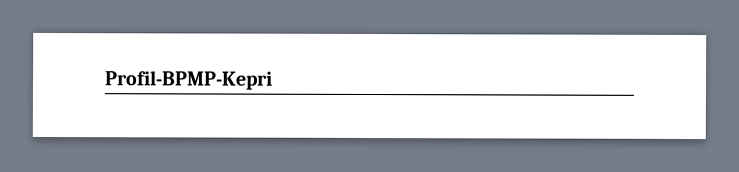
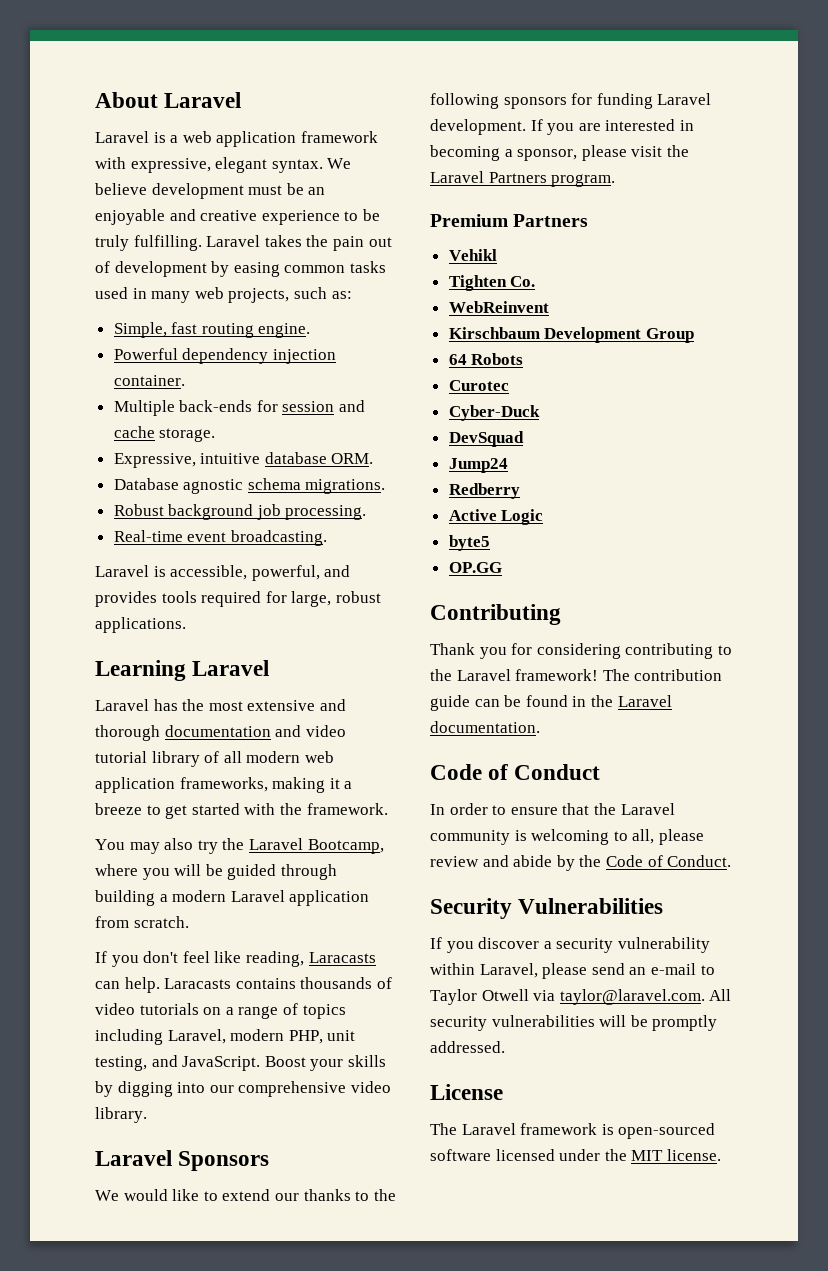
- Profil-BPMP-Kepri
+ About Laravel
+ Laravel is a web application framework with expressive, elegant syntax. We believe development must be an enjoyable and creative experience to be truly fulfilling. Laravel takes the pain out of development by easing common tasks used in many web projects, such as:
+ Simple, fast routing engine.
+ Powerful dependency injection container.
+ Multiple back-ends for session and cache storage.
+ Expressive, intuitive database ORM.
+ Database agnostic schema migrations.
+ Robust background job processing.
+ Real-time event broadcasting.
+ Laravel is accessible, powerful, and provides tools required for large, robust applications.
+ Learning Laravel
+ Laravel has the most extensive and thorough documentation and video tutorial library of all modern web application frameworks, making it a breeze to get started with the framework.
+ You may also try the Laravel Bootcamp, where you will be guided through building a modern Laravel application from scratch.
+ If you don't feel like reading, Laracasts can help. Laracasts contains thousands of video tutorials on a range of topics including Laravel, modern PHP, unit testing, and JavaScript. Boost your skills by digging into our comprehensive video library.
+ Laravel Sponsors
+ We would like to extend our thanks to the following sponsors for funding Laravel development. If you are interested in becoming a sponsor, please visit the Laravel Partners program.
+ Premium Partners
+ Vehikl
+ Tighten Co.
+ WebReinvent
+ Kirschbaum Development Group
+ 64 Robots
+ Curotec
+ Cyber-Duck
+ DevSquad
+ Jump24
+ Redberry
+ Active Logic
+ byte5
+ OP.GG
+ Contributing
+ Thank you for considering contributing to the Laravel framework! The contribution guide can be found in the Laravel documentation.
+ Code of Conduct
+ In order to ensure that the Laravel community is welcoming to all, please review and abide by the Code of Conduct.
+ Security Vulnerabilities
+ If you discover a security vulnerability within Laravel, please send an e-mail to Taylor Otwell via taylor@laravel.com. All security vulnerabilities will be promptly addressed.
+ License
+ The Laravel framework is open-sourced software licensed under the MIT license.

